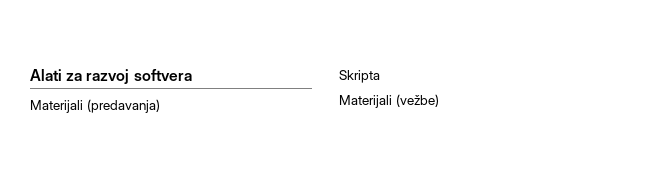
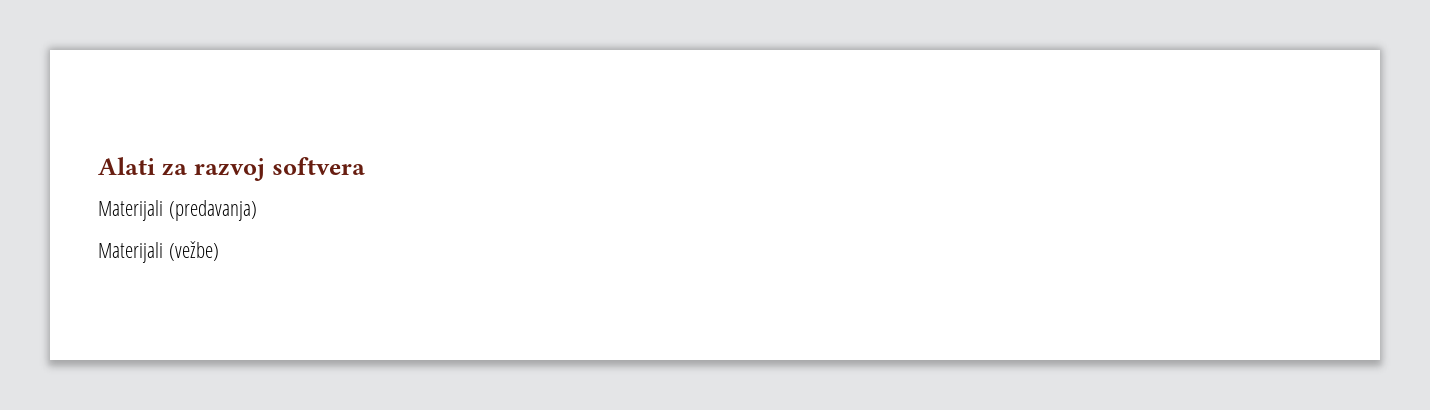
- Skripta

